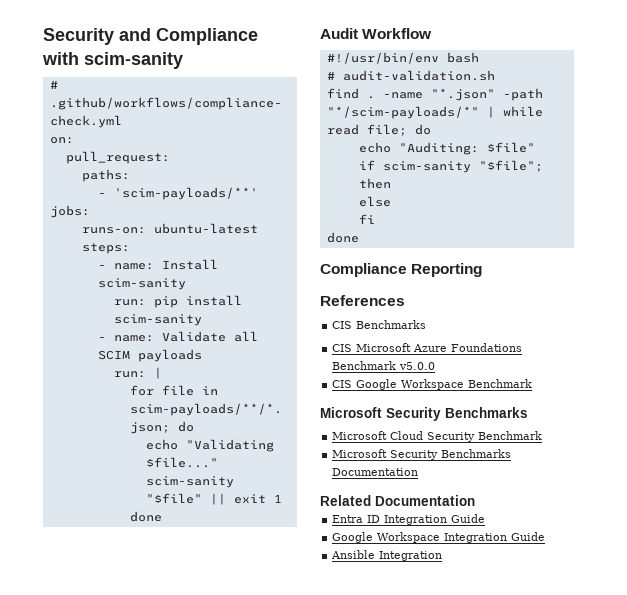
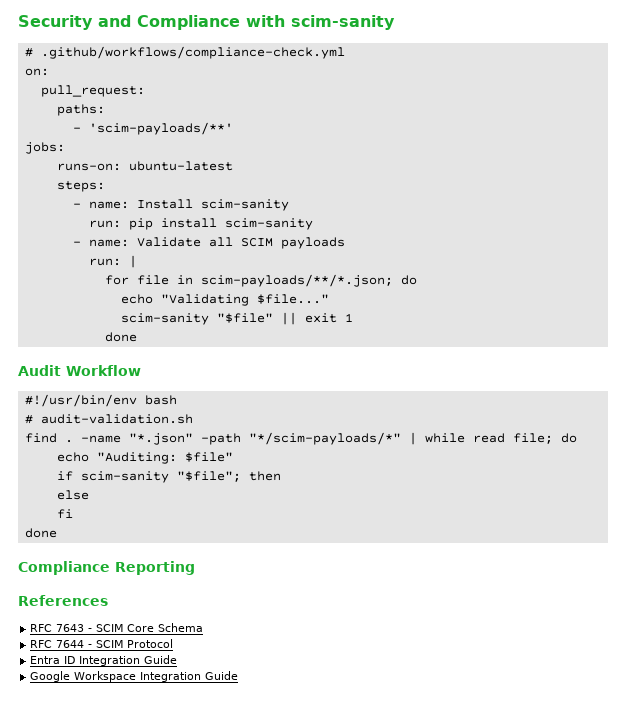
- CIS Benchmarks
- CIS Microsoft Azure Foundations Benchmark v5.0.0
- CIS Google Workspace Benchmark
- Microsoft Security Benchmarks
- Microsoft Cloud Security Benchmark
- Microsoft Security Benchmarks Documentation
- Related Documentation
+ RFC 7643 - SCIM Core Schema
+ RFC 7644 - SCIM Protocol
- Ansible Integration

